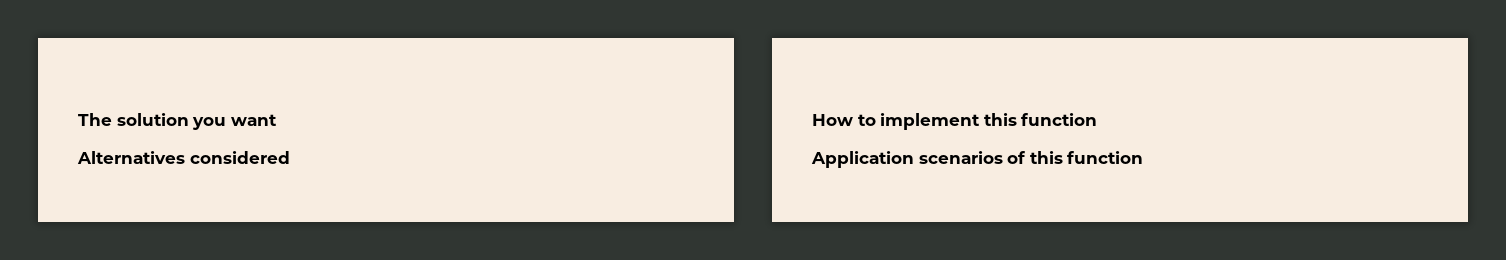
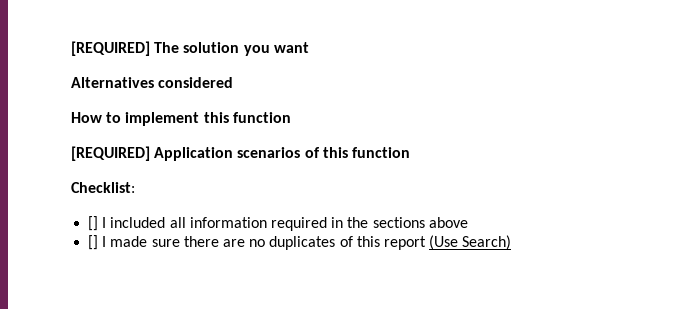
- The solution you want
+ [REQUIRED] The solution you want
- Application scenarios of this function
+ [REQUIRED] Application scenarios of this function
+ Checklist:
+ [] I included all information required in the sections above
+ [] I made sure there are no duplicates of this report (Use Search)

